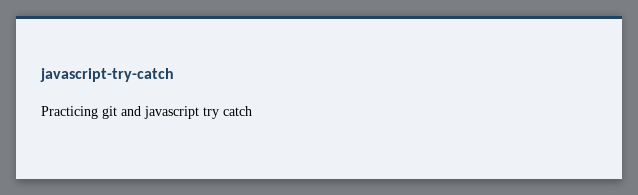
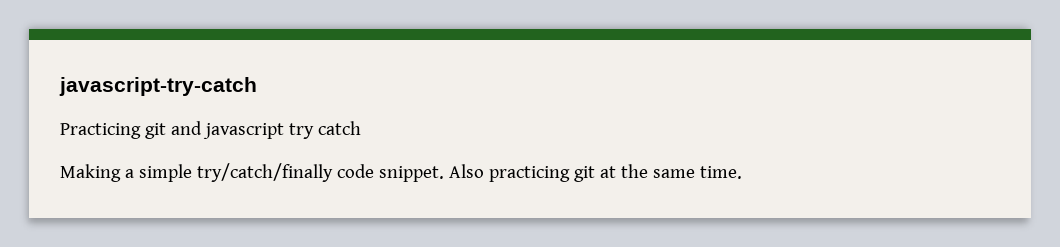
+ Making a simple try/catch/finally code snippet. Also practicing git at the same time.

